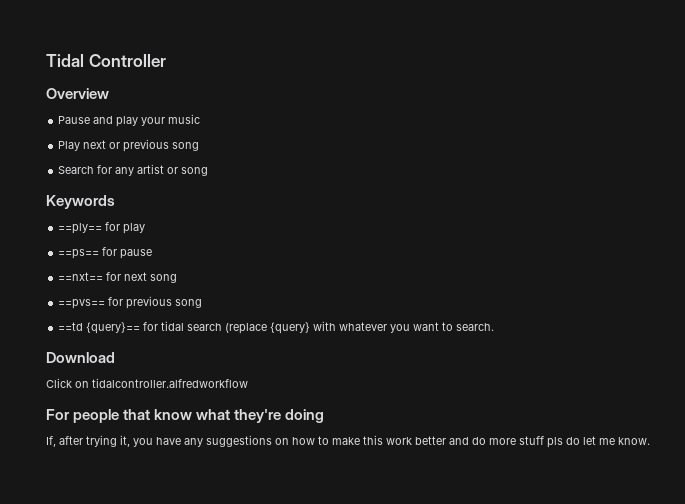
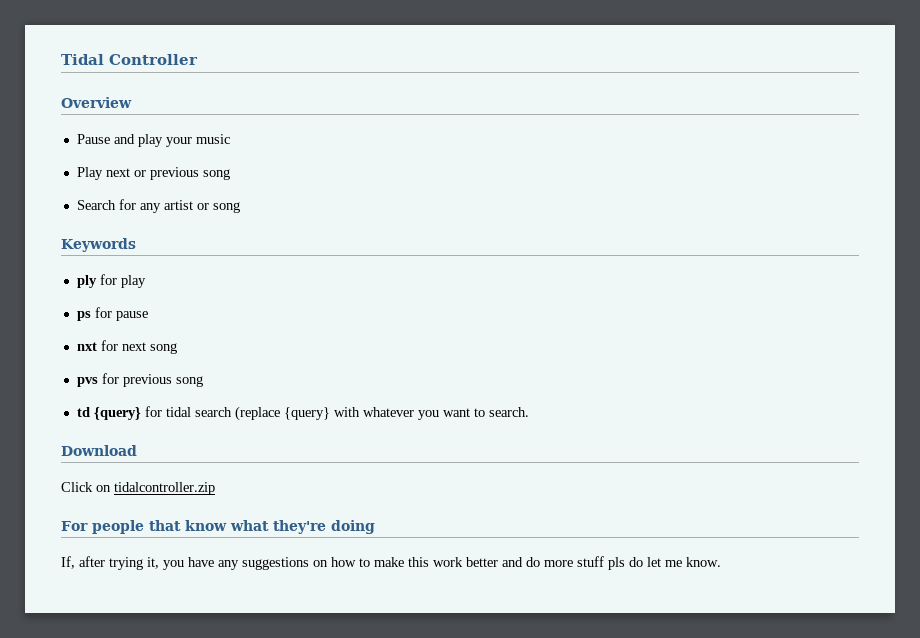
- ==ply== for play
+ ply for play
- ==ps== for pause
+ ps for pause
- ==nxt== for next song
+ nxt for next song
- ==pvs== for previous song
+ pvs for previous song
- ==td {query}== for tidal search (replace {query} with whatever you want to search.
+ td {query} for tidal search (replace {query} with whatever you want to search.
- Click on tidalcontroller.alfredworkflow
+ Click on tidalcontroller.zip

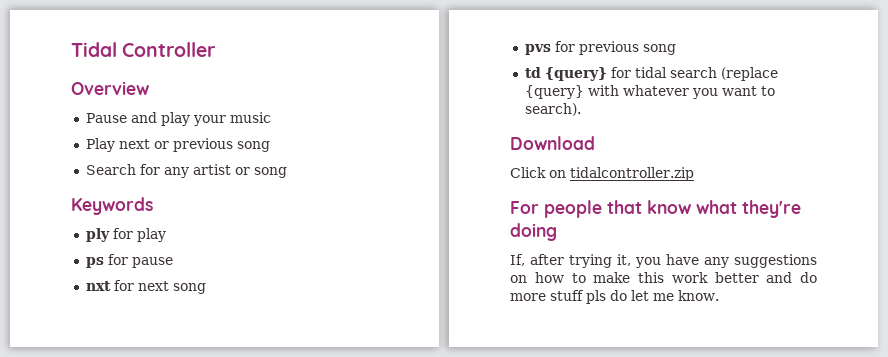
- td {query} for tidal search (replace {query} with whatever you want to search.
+ td {query} for tidal search (replace {query} with whatever you want to search).

